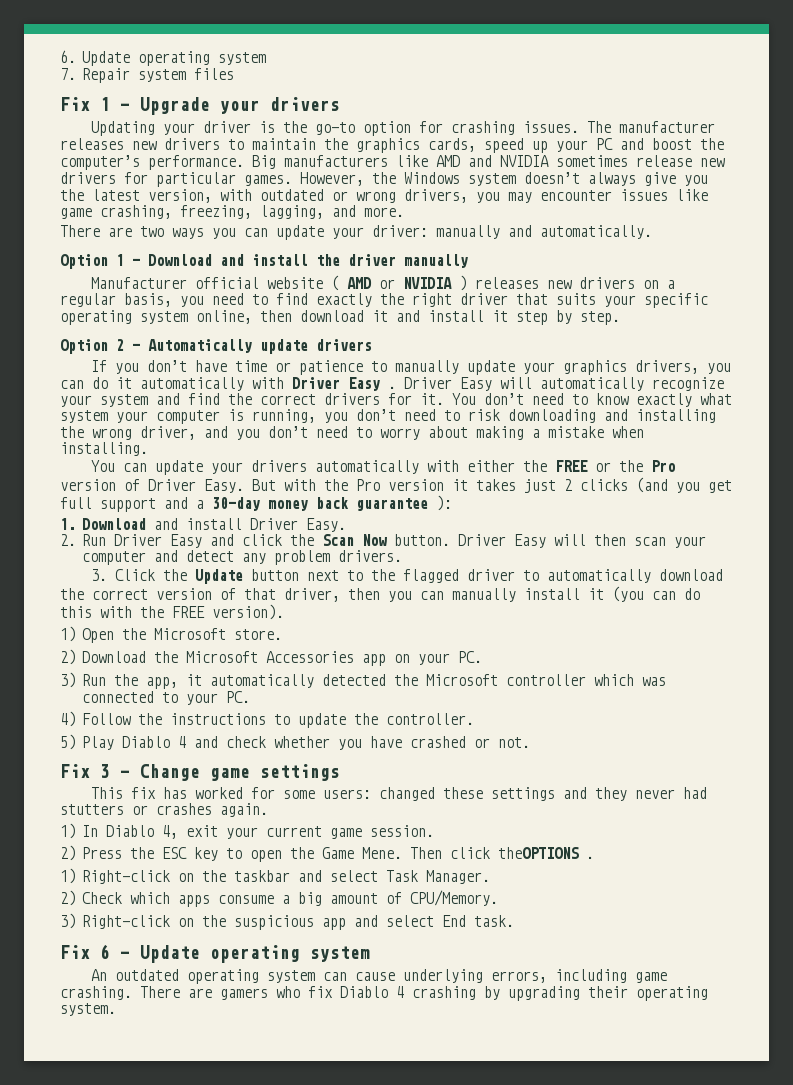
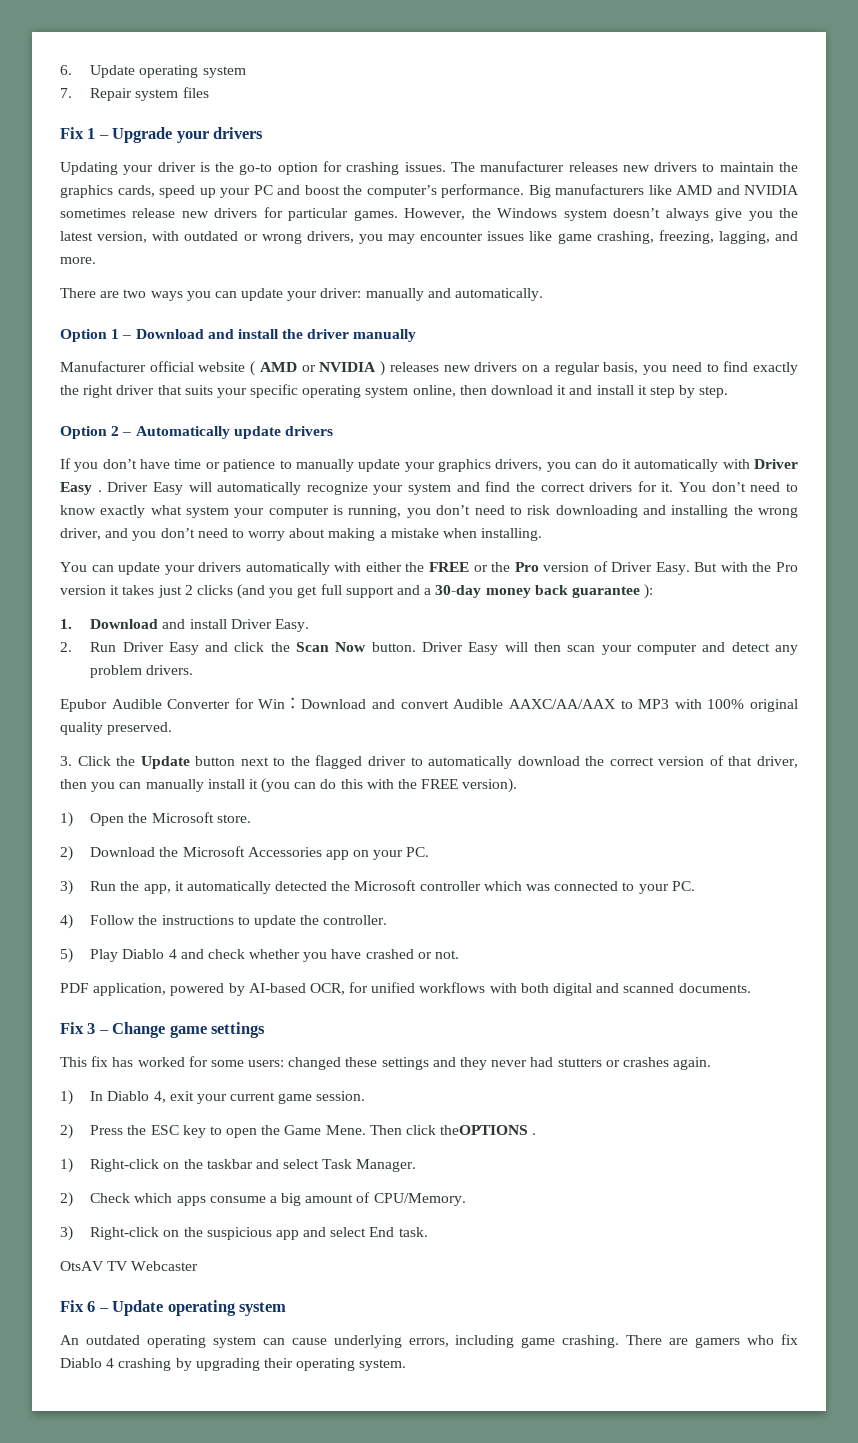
+ Epubor Audible Converter for Win：Download and convert Audible AAXC/AA/AAX to MP3 with 100% original quality preserved.
+ PDF application, powered by AI-based OCR, for unified workflows with both digital and scanned documents.
+ OtsAV TV Webcaster

